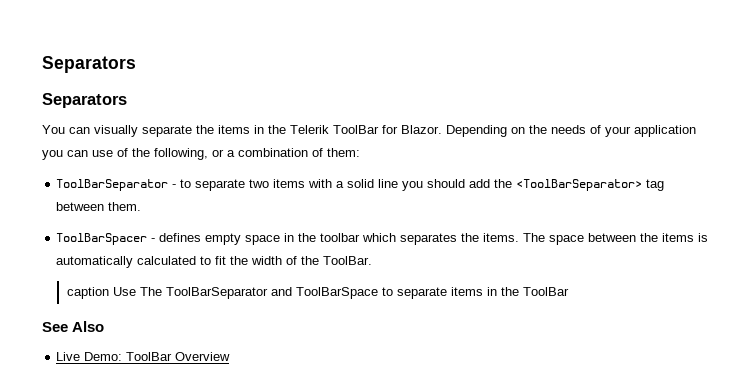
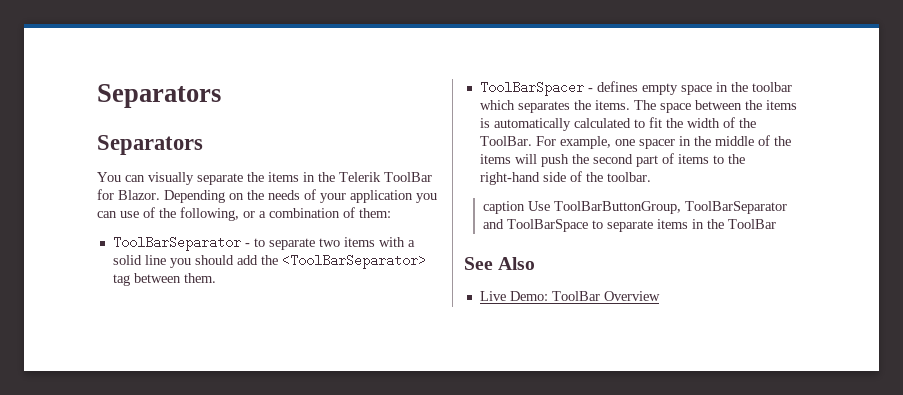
+ For example, one spacer in the middle of the items will push the second part of items to the right-hand side of the toolbar.
- caption Use The ToolBarSeparator and ToolBarSpace to separate items in the ToolBar
+ caption Use ToolBarButtonGroup, ToolBarSeparator and ToolBarSpace to separate items in the ToolBar

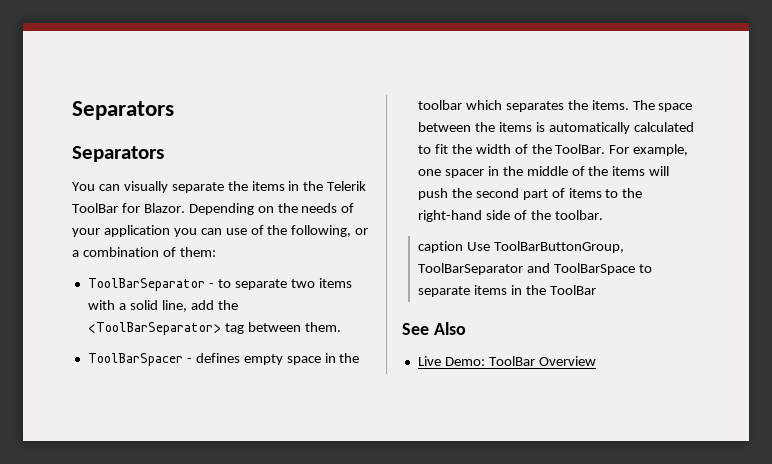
- ToolBarSeparator - to separate two items with a solid line you should add the <ToolBarSeparator> tag between them.
+ ToolBarSeparator - to separate two items with a solid line, add the <ToolBarSeparator> tag between them.

